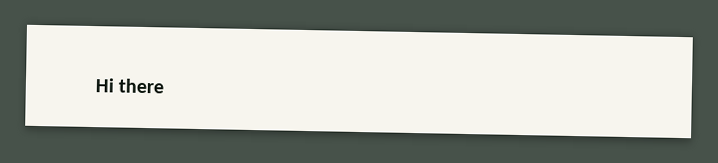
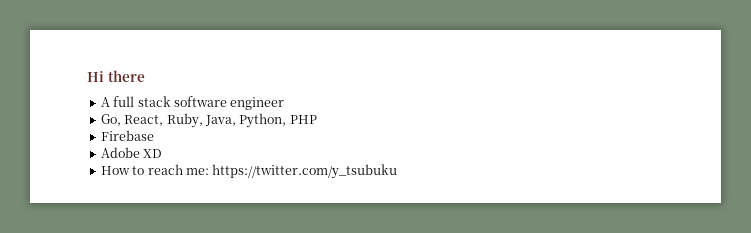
+ A full stack software engineer
+ Go, React, Ruby, Java, Python, PHP
+ Firebase
+ Adobe XD
+ How to reach me: https://twitter.com/y_tsubuku

